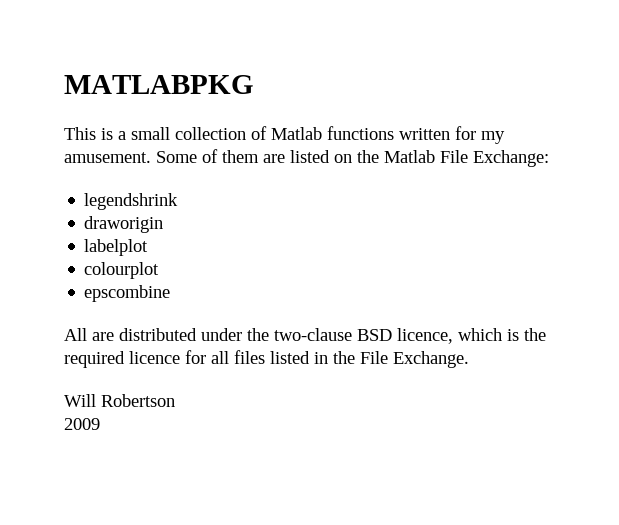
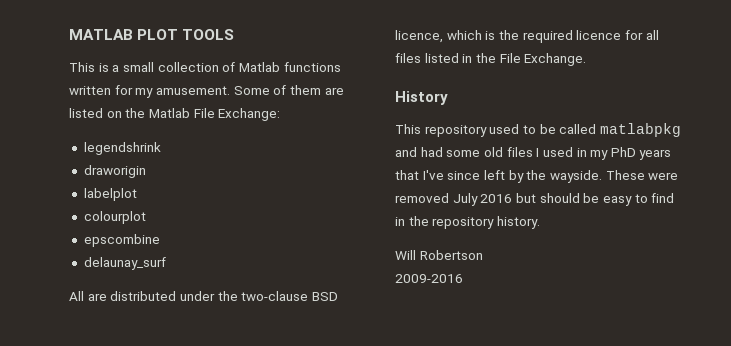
- MATLABPKG
+ MATLAB PLOT TOOLS
+ delaunay_surf
+ History
+ This repository used to be called matlabpkg and had some old files I used in my PhD years that I've since left by the wayside. These were removed July 2016 but should be easy to find in the repository history.
- 2009
+ 2009-2016

